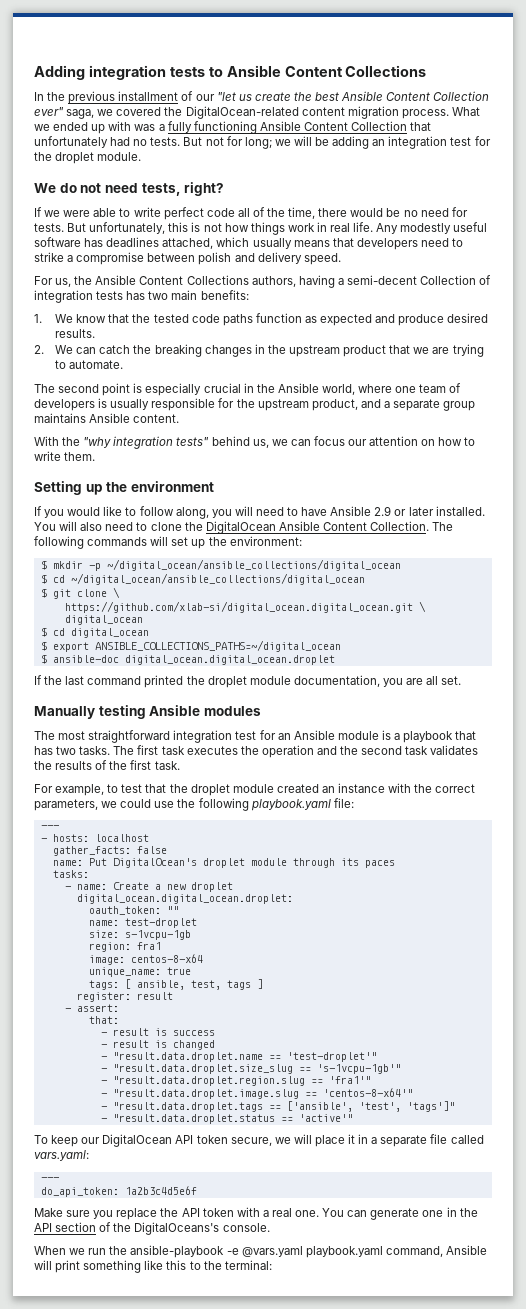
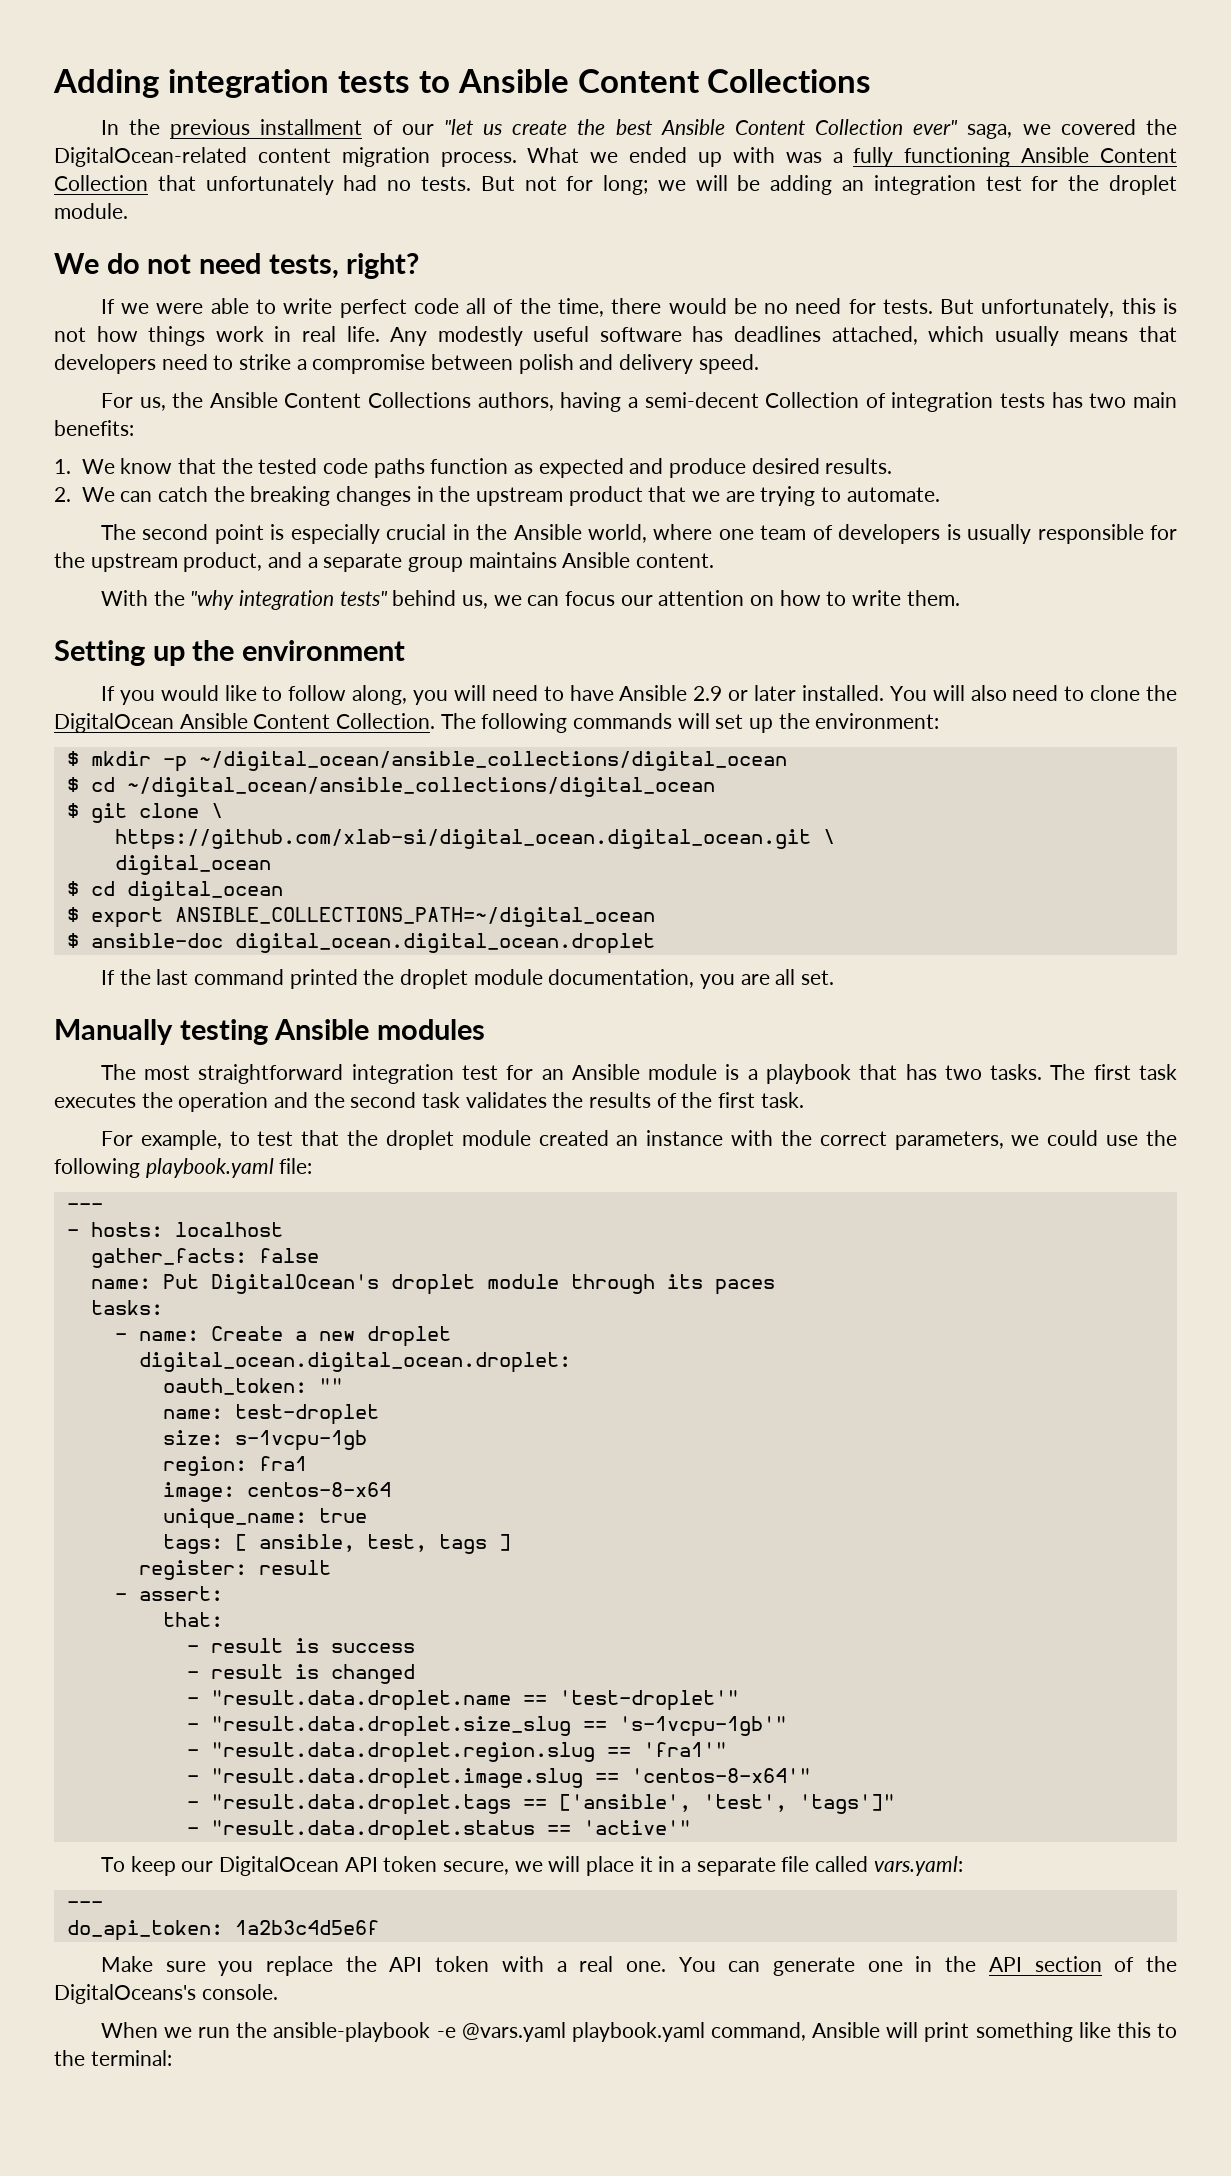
- $ export ANSIBLE_COLLECTIONS_PATHS=~/digital_ocean
+ $ export ANSIBLE_COLLECTIONS_PATH=~/digital_ocean

